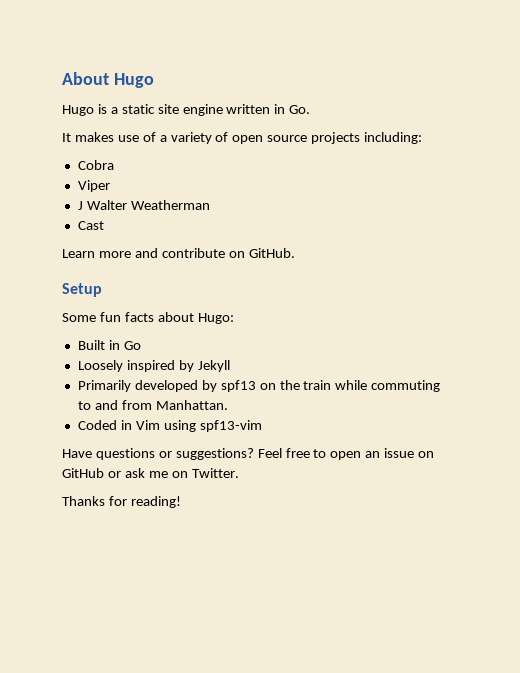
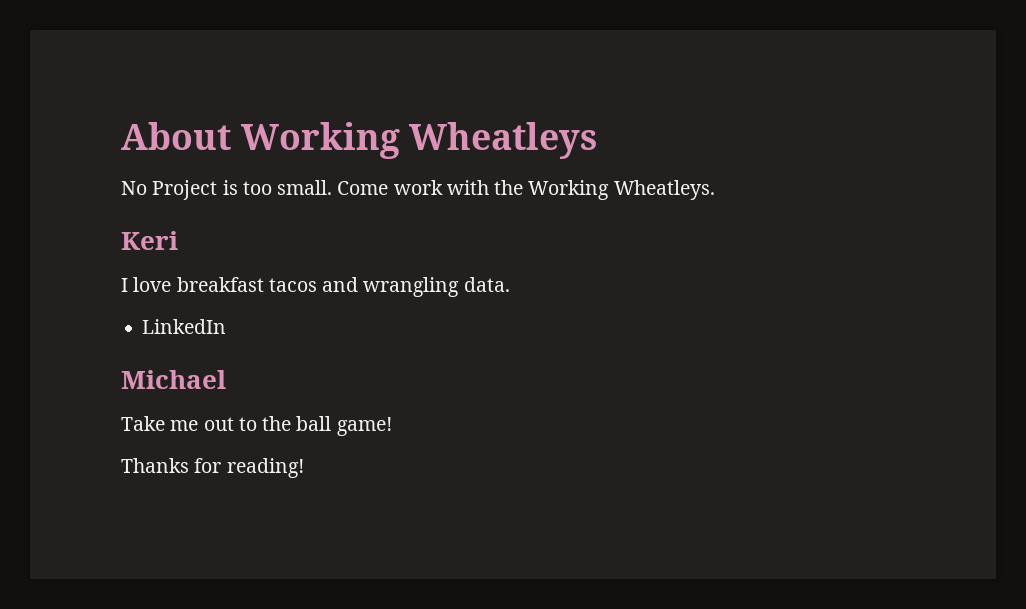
- About Hugo
- Hugo is a static site engine written in Go.
- It makes use of a variety of open source projects including:
- Cobra
- Viper
- J Walter Weatherman
- Cast
- Learn more and contribute on GitHub.
- Setup
- Some fun facts about Hugo:
- Built in Go
- Loosely inspired by Jekyll
- Primarily developed by spf13 on the train while commuting to and from Manhattan.
- Coded in Vim using spf13-vim
- Have questions or suggestions? Feel free to open an issue on GitHub or ask me on Twitter.
+ About Working Wheatleys
+ No Project is too small. Come work with the Working Wheatleys.
+ Keri
+ I love breakfast tacos and wrangling data.
+ LinkedIn
+ Michael
+ Take me out to the ball game!

